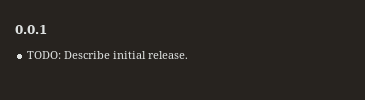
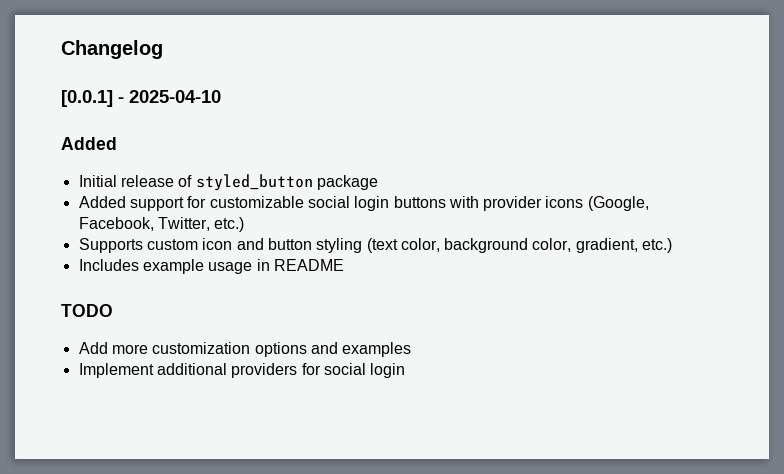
- 0.0.1
- TODO: Describe initial release.
+ Changelog
+ [0.0.1] - 2025-04-10
+ Added
+ Initial release of styled_button package
+ Added support for customizable social login buttons with provider icons (Google, Facebook, Twitter, etc.)
+ Supports custom icon and button styling (text color, background color, gradient, etc.)
+ Includes example usage in README
+ TODO
+ Add more customization options and examples
+ Implement additional providers for social login

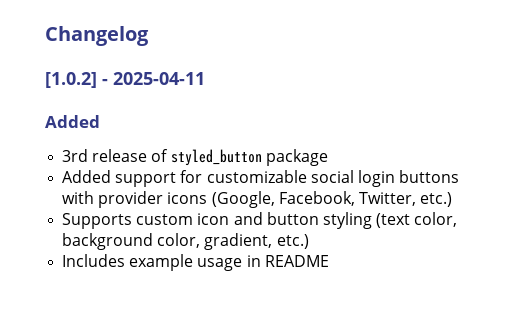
- [0.0.1] - 2025-04-10
+ [1.0.2] - 2025-04-11
- Initial release of styled_button package
+ 3rd release of styled_button package
- TODO
- Add more customization options and examples
- Implement additional providers for social login

